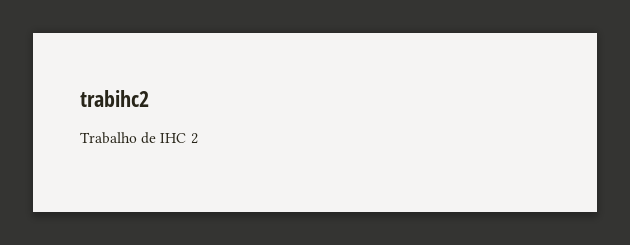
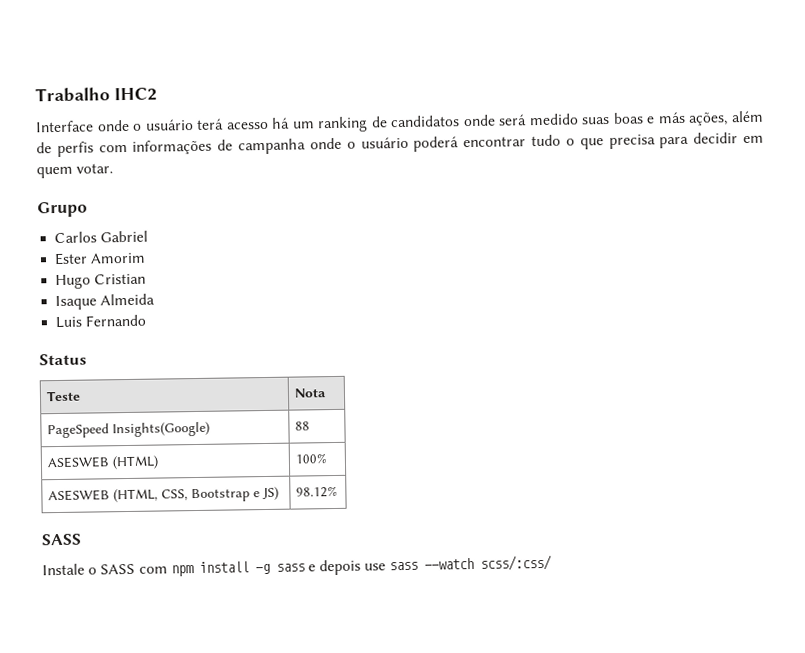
- trabihc2
- Trabalho de IHC 2
+ Trabalho IHC2
+ Interface onde o usuário terá acesso há um ranking de candidatos onde será medido suas boas e más ações, além de perfis com informações de campanha onde o usuário poderá encontrar tudo o que precisa para decidir em quem votar.
+ Grupo
+ Carlos Gabriel
+ Ester Amorim
+ Hugo Cristian
+ Isaque Almeida
+ Luis Fernando
+ Status
+ Teste | Nota
+ PageSpeed Insights(Google) | 88
+ ASESWEB (HTML) | 100%
+ ASESWEB (HTML, CSS, Bootstrap e JS) | 98.12%
+ SASS
+ Instale o SASS com npm install -g sass e depois use sass --watch scss/:css/

